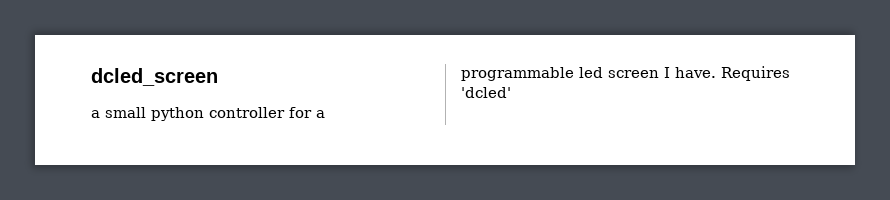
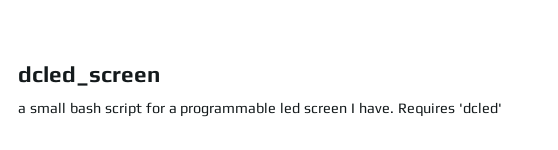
- a small python controller for a programmable led screen I have.
+ a small bash script for a programmable led screen I have.

